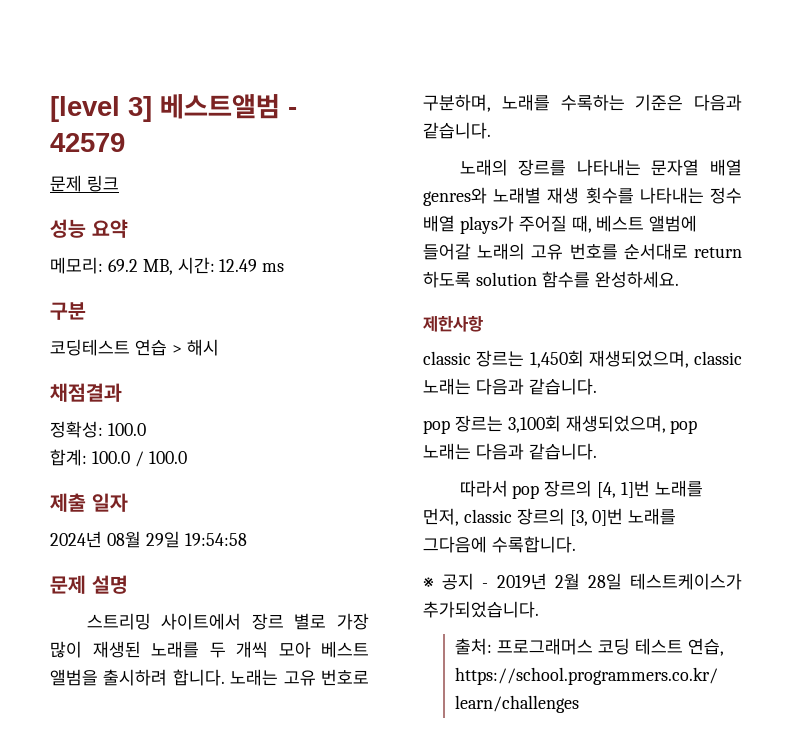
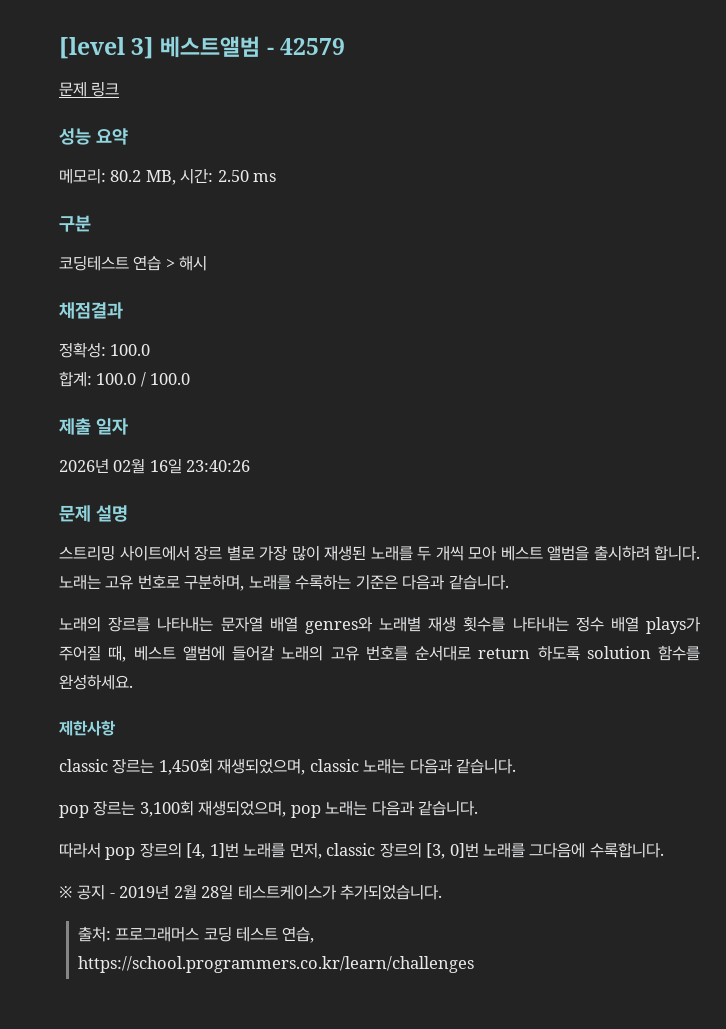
- 메모리: 69.2 MB, 시간: 12.49 ms
+ 메모리: 80.2 MB, 시간: 2.50 ms
- 2024년 08월 29일 19:54:58
+ 2026년 02월 16일 23:40:26

